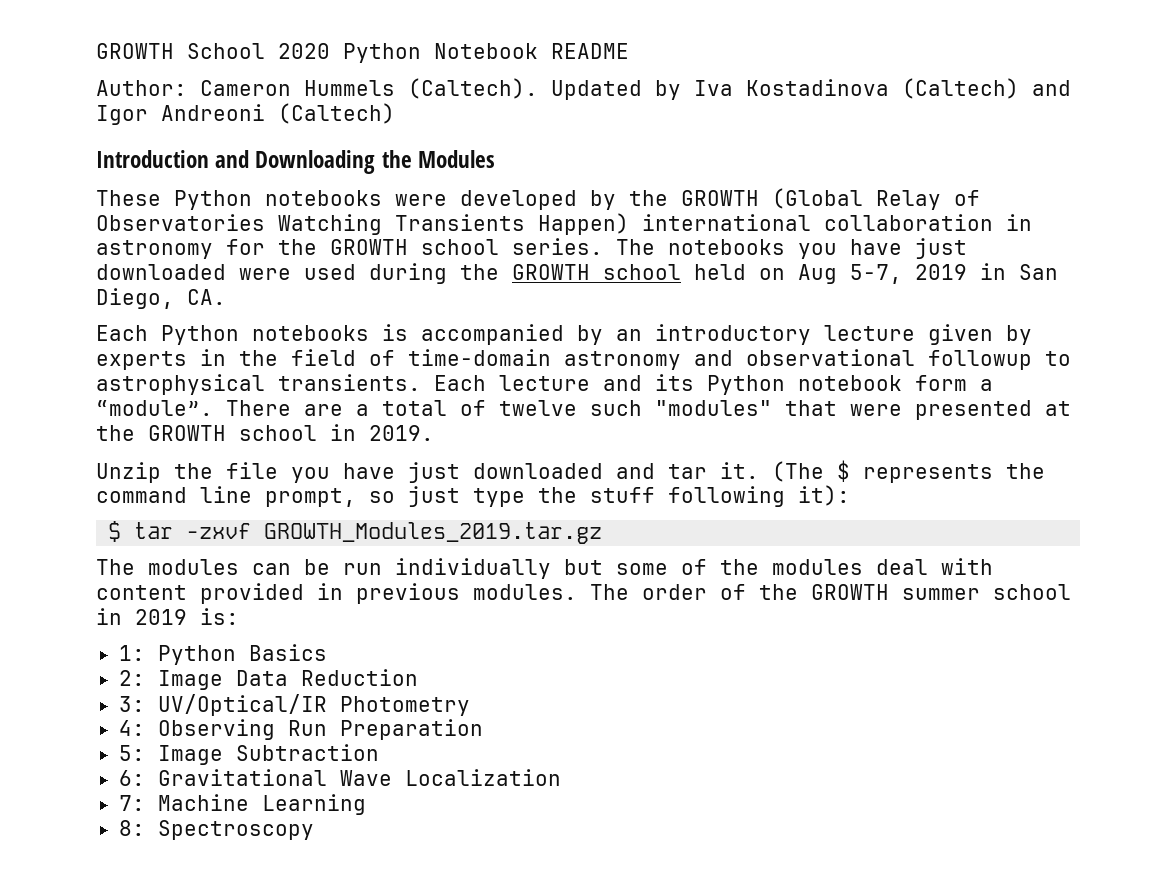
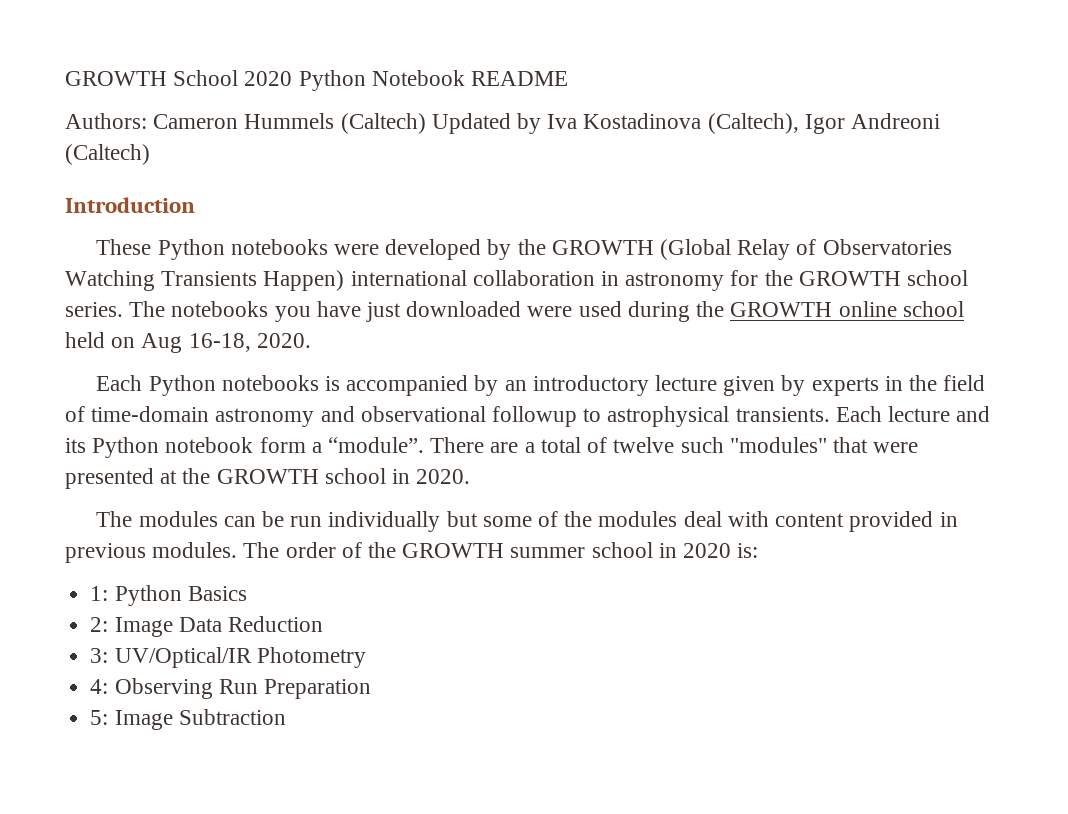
- Author: Cameron Hummels (Caltech). Updated by Iva Kostadinova (Caltech) and Igor Andreoni (Caltech)
+ Authors: Cameron Hummels (Caltech) Updated by Iva Kostadinova (Caltech), Igor Andreoni (Caltech)
- Introduction and Downloading the Modules
+ Introduction
- The notebooks you have just downloaded were used during the GROWTH school held on Aug 5-7, 2019 in San Diego, CA.
+ The notebooks you have just downloaded were used during the GROWTH online school held on Aug 16-18, 2020.
- There are a total of twelve such "modules" that were presented at the GROWTH school in 2019.
- Unzip the file you have just downloaded and tar it. (The $ represents the command line prompt, so just type the stuff following it):
- $ tar -zxvf GROWTH_Modules_2019.tar.gz
+ There are a total of twelve such "modules" that were presented at the GROWTH school in 2020.
- The order of the GROWTH summer school in 2019 is:
+ The order of the GROWTH summer school in 2020 is:
- 6: Gravitational Wave Localization
- 7: Machine Learning
- 8: Spectroscopy

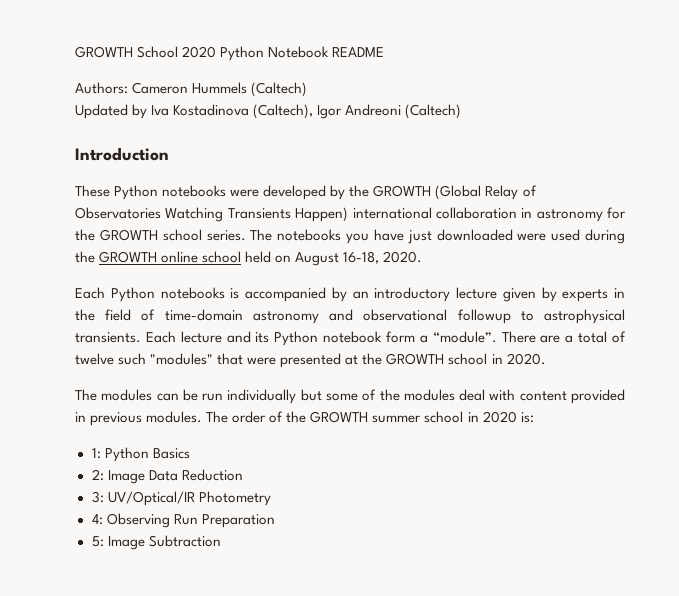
- Authors: Cameron Hummels (Caltech) Updated by Iva Kostadinova (Caltech), Igor Andreoni (Caltech)
+ Authors: Cameron Hummels (Caltech)
+ Updated by Iva Kostadinova (Caltech), Igor Andreoni (Caltech)
- The notebooks you have just downloaded were used during the GROWTH online school held on Aug 16-18, 2020.
+ The notebooks you have just downloaded were used during the GROWTH online school held on August 16-18, 2020.

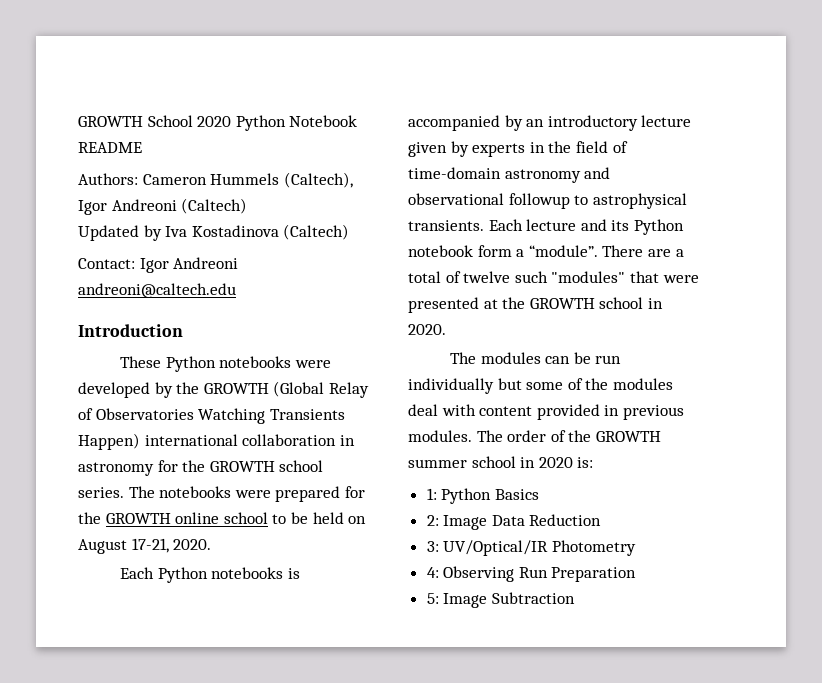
- Authors: Cameron Hummels (Caltech)
+ Authors: Cameron Hummels (Caltech), Igor Andreoni (Caltech)
- Updated by Iva Kostadinova (Caltech), Igor Andreoni (Caltech)
+ Updated by Iva Kostadinova (Caltech)
+ Contact: Igor Andreoni andreoni@caltech.edu
- The notebooks you have just downloaded were used during the GROWTH online school held on August 16-18, 2020.
+ The notebooks were prepared for the GROWTH online school to be held on August 17-21, 2020.

